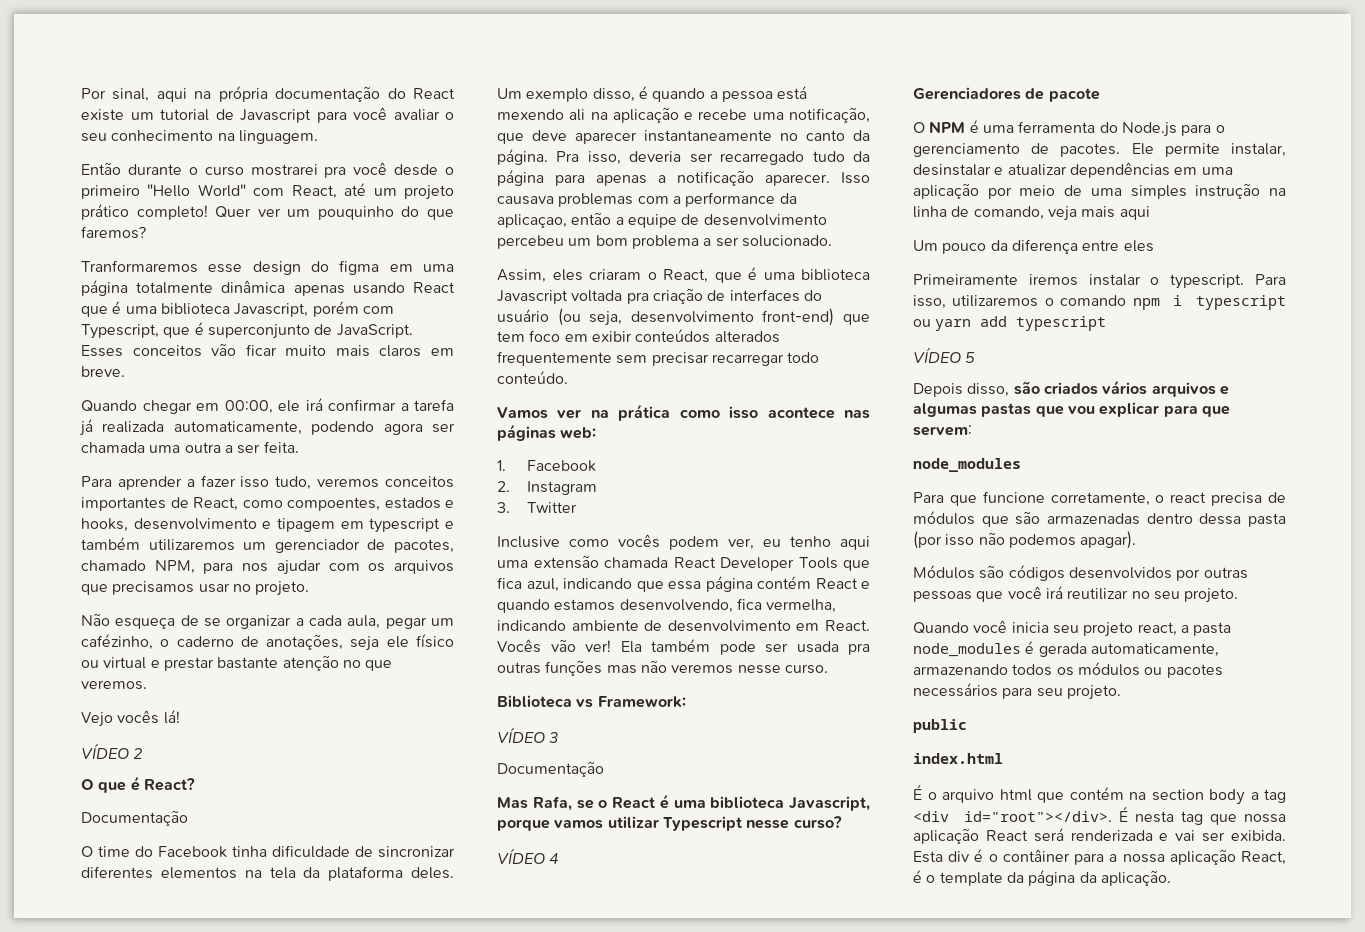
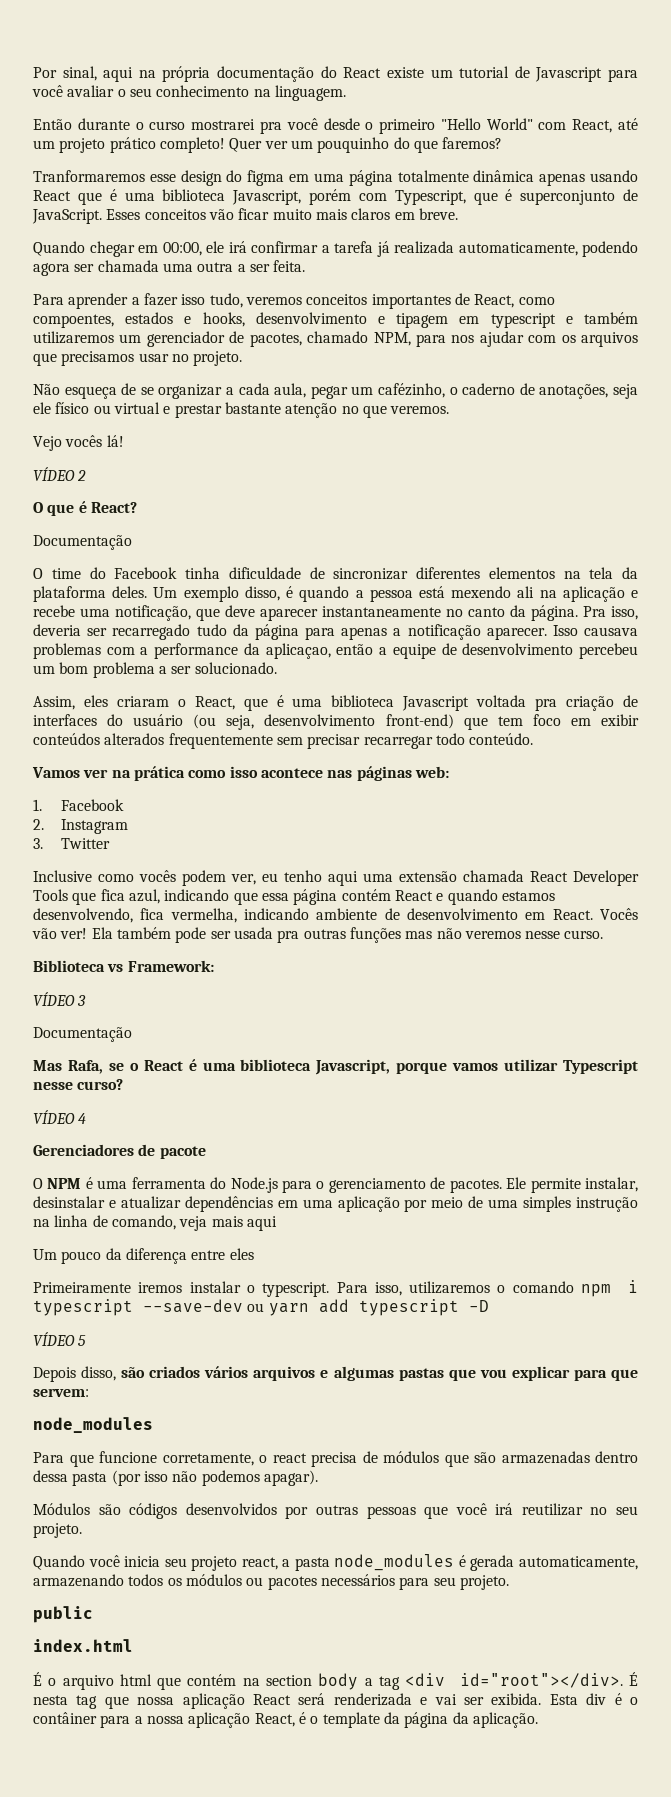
- Para isso, utilizaremos o comando npm i typescript ou yarn add typescript
+ Para isso, utilizaremos o comando npm i typescript --save-dev ou yarn add typescript -D

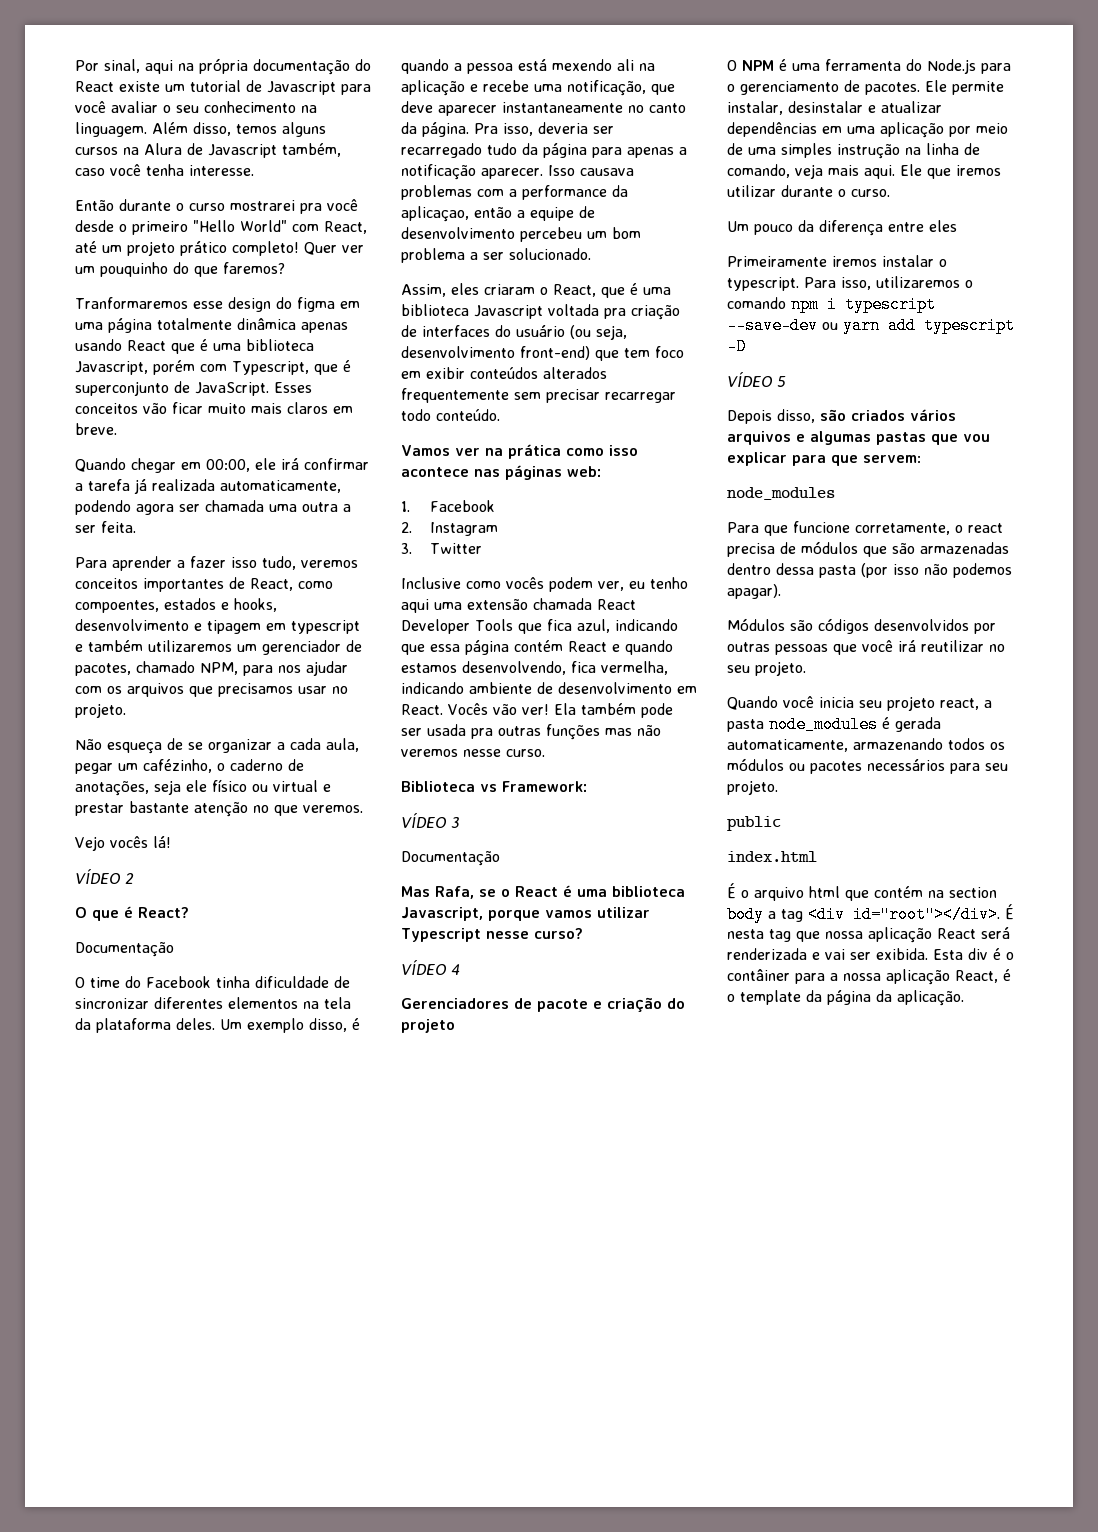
+ Além disso, temos alguns cursos na Alura de Javascript também, caso você tenha interesse.
- Gerenciadores de pacote
+ Gerenciadores de pacote e criação do projeto
- Ele permite instalar, desinstalar e atualizar dependências em uma aplicação por meio de uma simples instrução na linha de comando, veja mais aqui
+ Ele permite instalar, desinstalar e atualizar dependências em uma aplicação por meio de uma simples instrução na linha de comando, veja mais aqui. Ele que iremos utilizar durante o curso.

